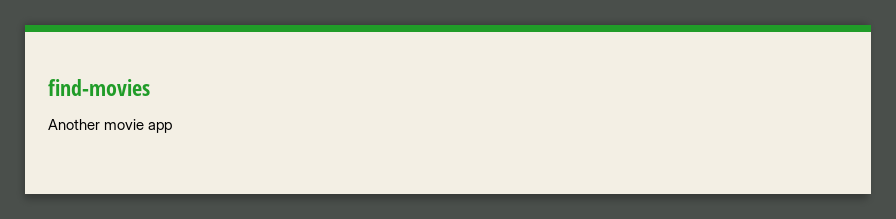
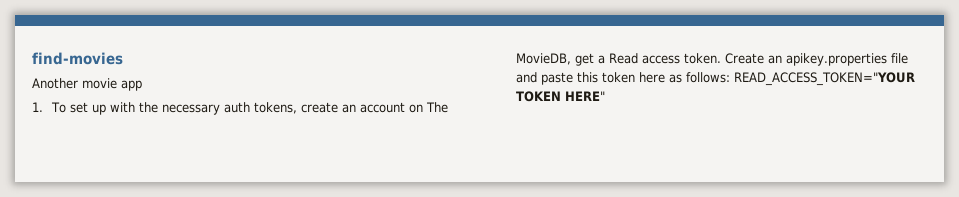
+ 1. To set up with the necessary auth tokens, create an account on The MovieDB, get a Read access token. Create an apikey.properties file and paste this token here as follows: READ_ACCESS_TOKEN="YOUR TOKEN HERE"

